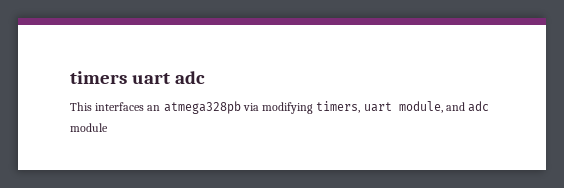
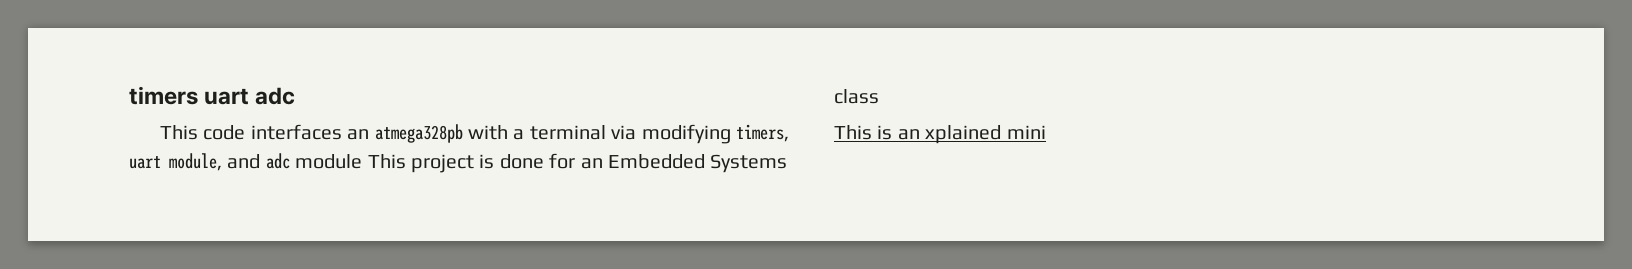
- This interfaces an atmega328pb via modifying timers, uart module, and adc module
+ This code interfaces an atmega328pb with a terminal via modifying timers, uart module, and adc module This project is done for an Embedded Systems class
+ This is an xplained mini

